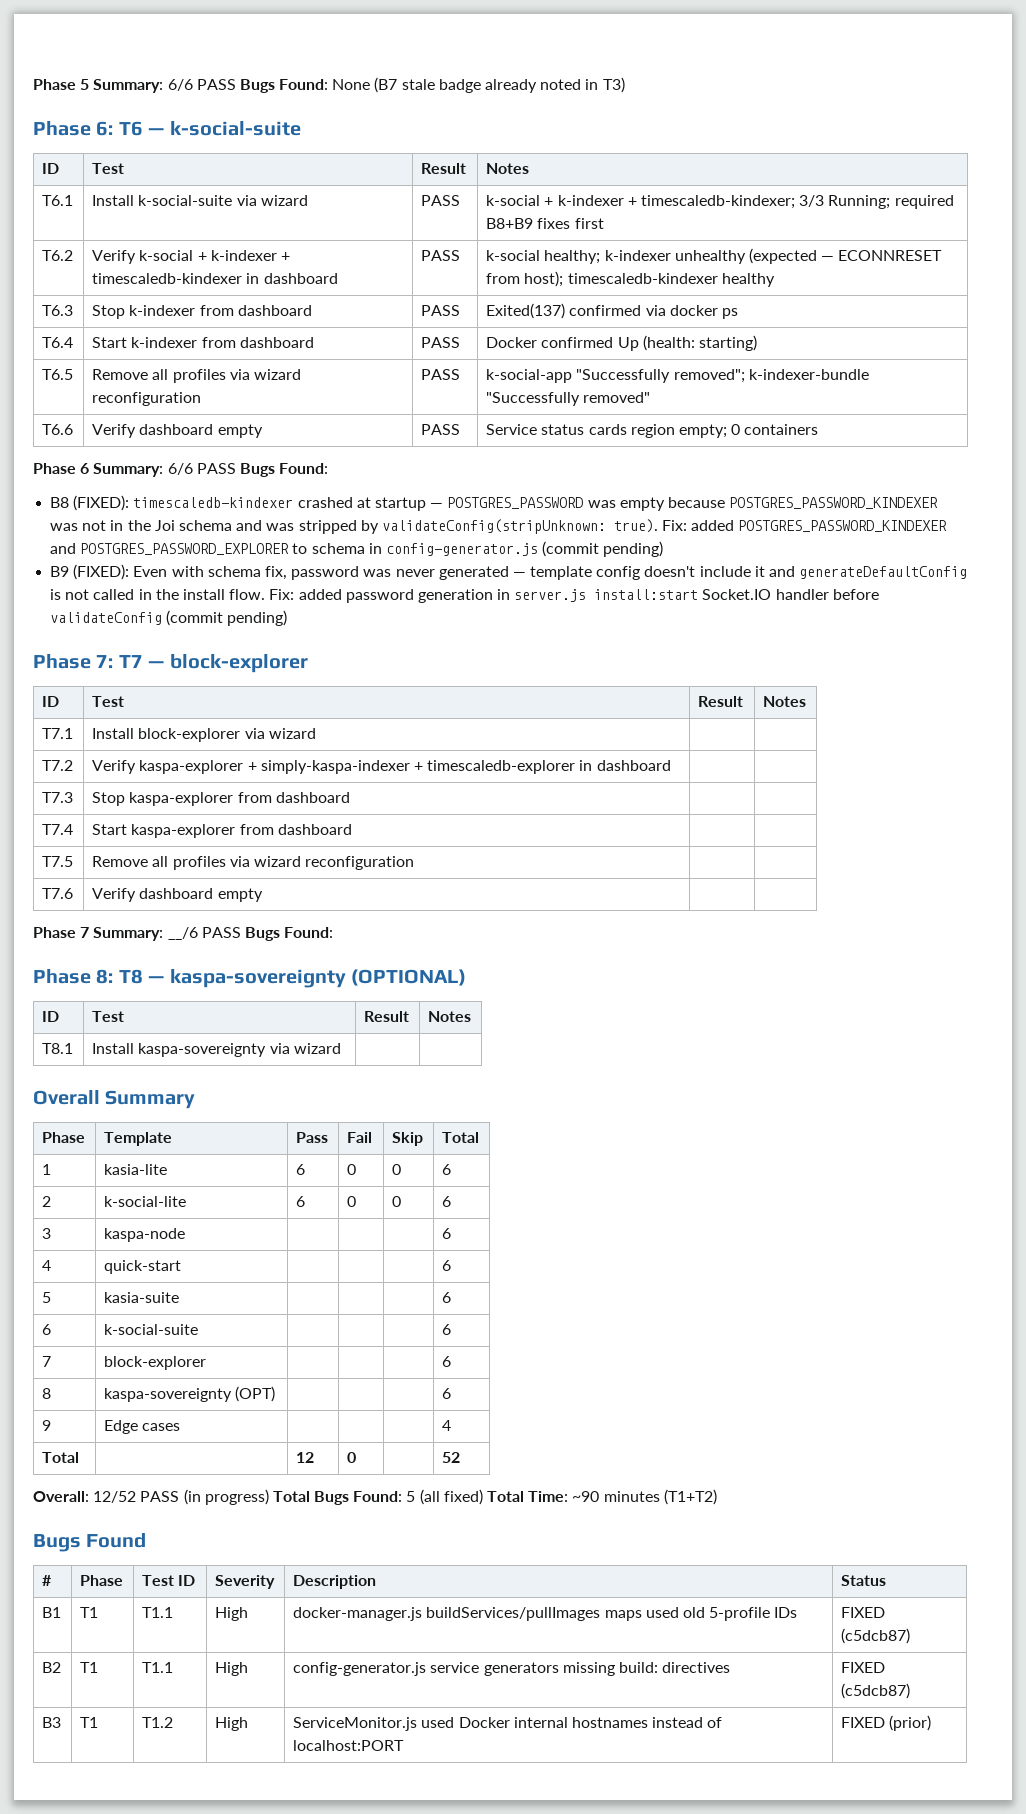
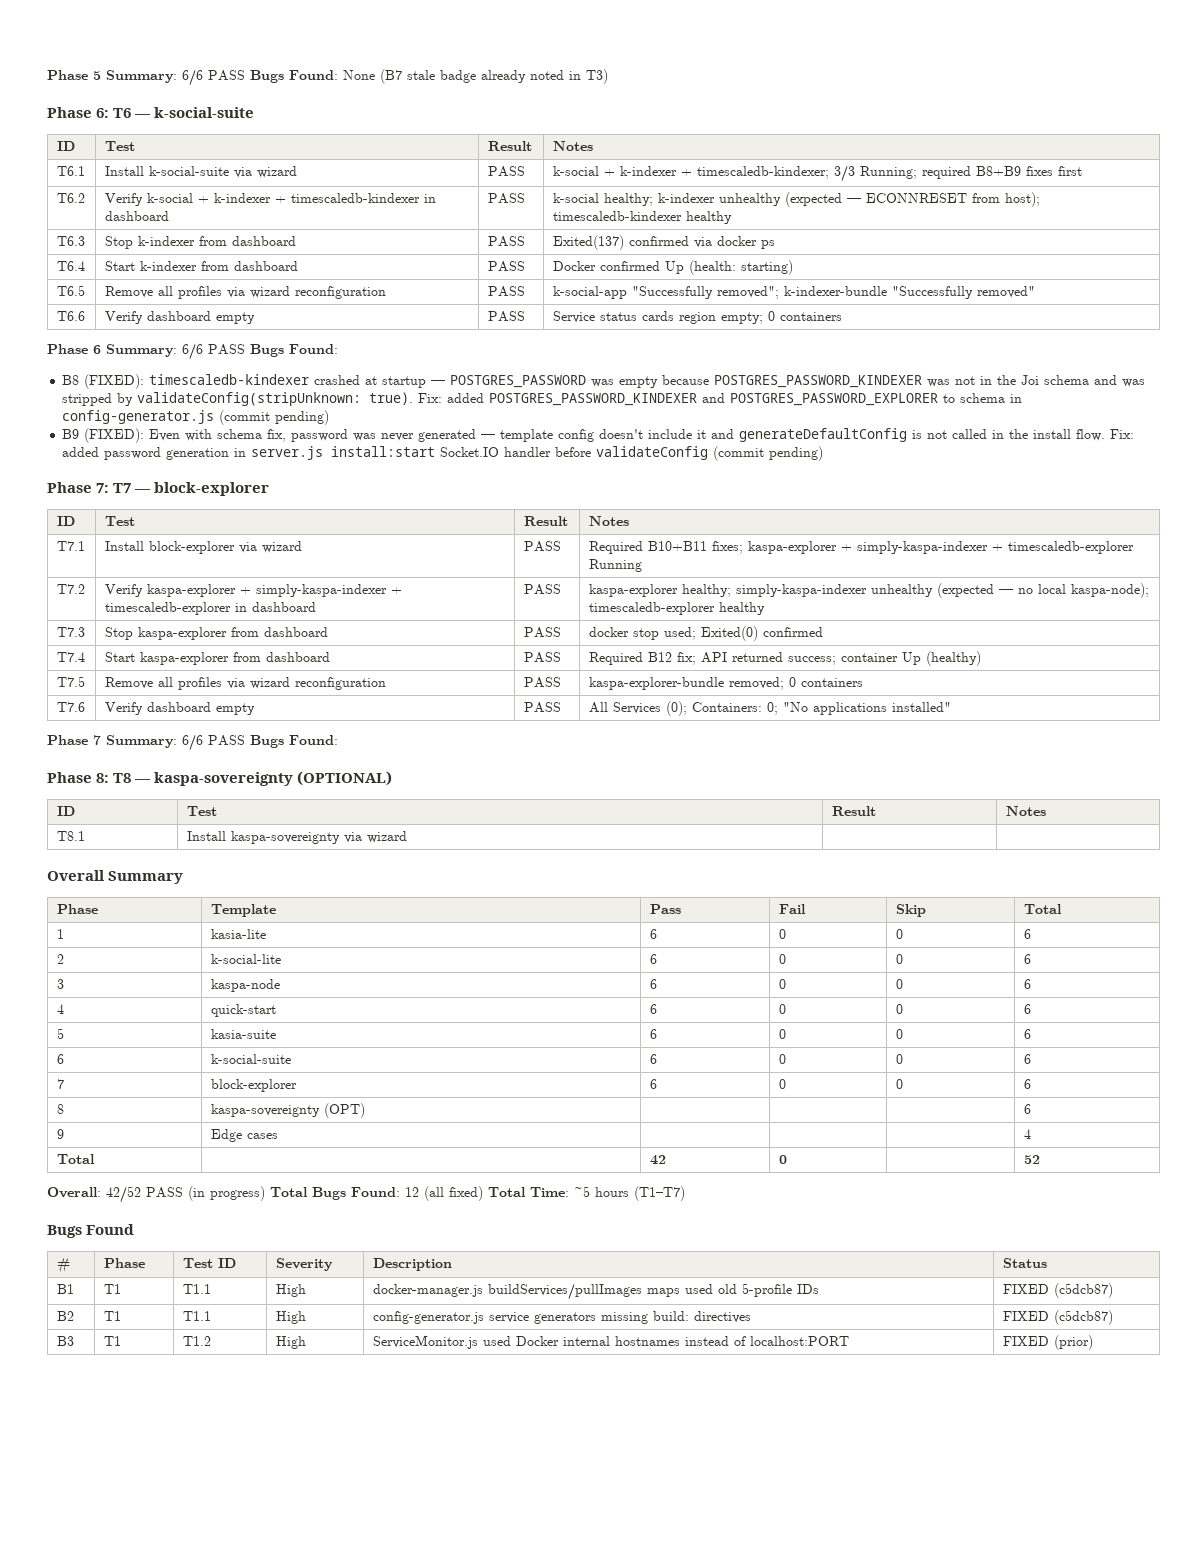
- T7.1 | Install block-explorer via wizard | |
+ T7.1 | Install block-explorer via wizard | PASS | Required B10+B11 fixes; kaspa-explorer + simply-kaspa-indexer + timescaledb-explorer Running
- T7.2 | Verify kaspa-explorer + simply-kaspa-indexer + timescaledb-explorer in dashboard | |
+ T7.2 | Verify kaspa-explorer + simply-kaspa-indexer + timescaledb-explorer in dashboard | PASS | kaspa-explorer healthy; simply-kaspa-indexer unhealthy (expected — no local kaspa-node); timescaledb-explorer healthy
- T7.3 | Stop kaspa-explorer from dashboard | |
+ T7.3 | Stop kaspa-explorer from dashboard | PASS | docker stop used; Exited(0) confirmed
- T7.4 | Start kaspa-explorer from dashboard | |
+ T7.4 | Start kaspa-explorer from dashboard | PASS | Required B12 fix; API returned success; container Up (healthy)
- T7.5 | Remove all profiles via wizard reconfiguration | |
+ T7.5 | Remove all profiles via wizard reconfiguration | PASS | kaspa-explorer-bundle removed; 0 containers
- T7.6 | Verify dashboard empty | |
+ T7.6 | Verify dashboard empty | PASS | All Services (0); Containers: 0; "No applications installed"
- Phase 7 Summary: __/6 PASS Bugs Found:
+ Phase 7 Summary: 6/6 PASS Bugs Found:
- 3 | kaspa-node | | | | 6
+ 3 | kaspa-node | 6 | 0 | 0 | 6
- 4 | quick-start | | | | 6
+ 4 | quick-start | 6 | 0 | 0 | 6
- 5 | kasia-suite | | | | 6
+ 5 | kasia-suite | 6 | 0 | 0 | 6
- 6 | k-social-suite | | | | 6
+ 6 | k-social-suite | 6 | 0 | 0 | 6
- 7 | block-explorer | | | | 6
+ 7 | block-explorer | 6 | 0 | 0 | 6
- Total | | 12 | 0 | | 52
+ Total | | 42 | 0 | | 52
- Overall: 12/52 PASS (in progress) Total Bugs Found: 5 (all fixed) Total Time: ~90 minutes (T1+T2)
+ Overall: 42/52 PASS (in progress) Total Bugs Found: 12 (all fixed) Total Time: ~5 hours (T1–T7)

